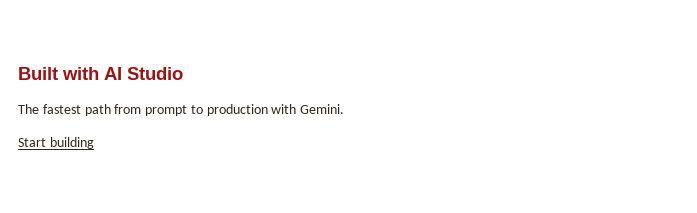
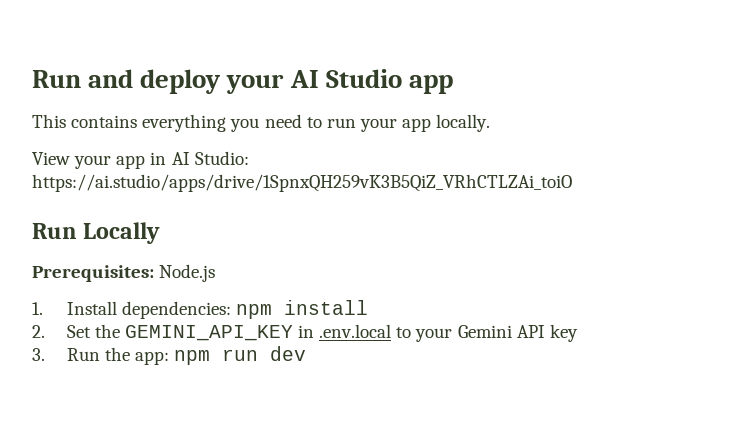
- Built with AI Studio
- The fastest path from prompt to production with Gemini.
- Start building
+ Run and deploy your AI Studio app
+ This contains everything you need to run your app locally.
+ View your app in AI Studio: https://ai.studio/apps/drive/1SpnxQH259vK3B5QiZ_VRhCTLZAi_toiO
+ Run Locally
+ Prerequisites: Node.js
+ 1. Install dependencies: npm install
+ 2. Set the GEMINI_API_KEY in .env.local to your Gemini API key
+ 3. Run the app: npm run dev

